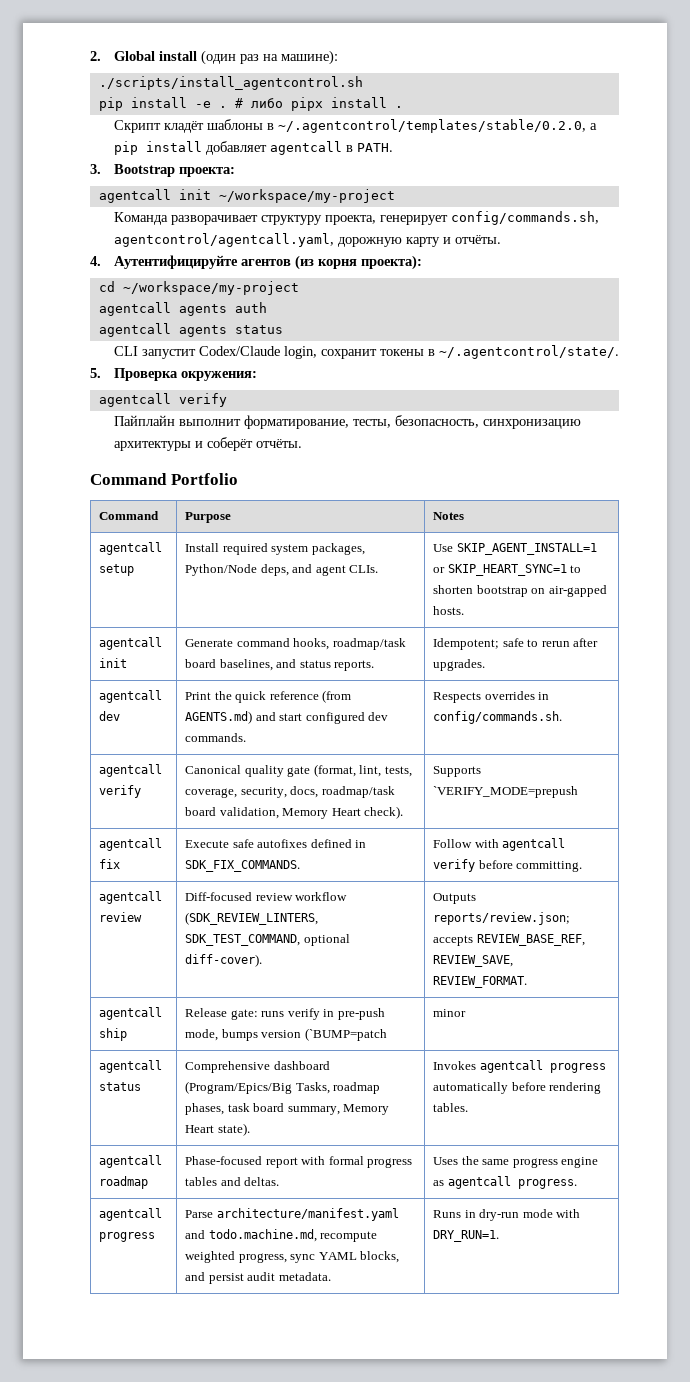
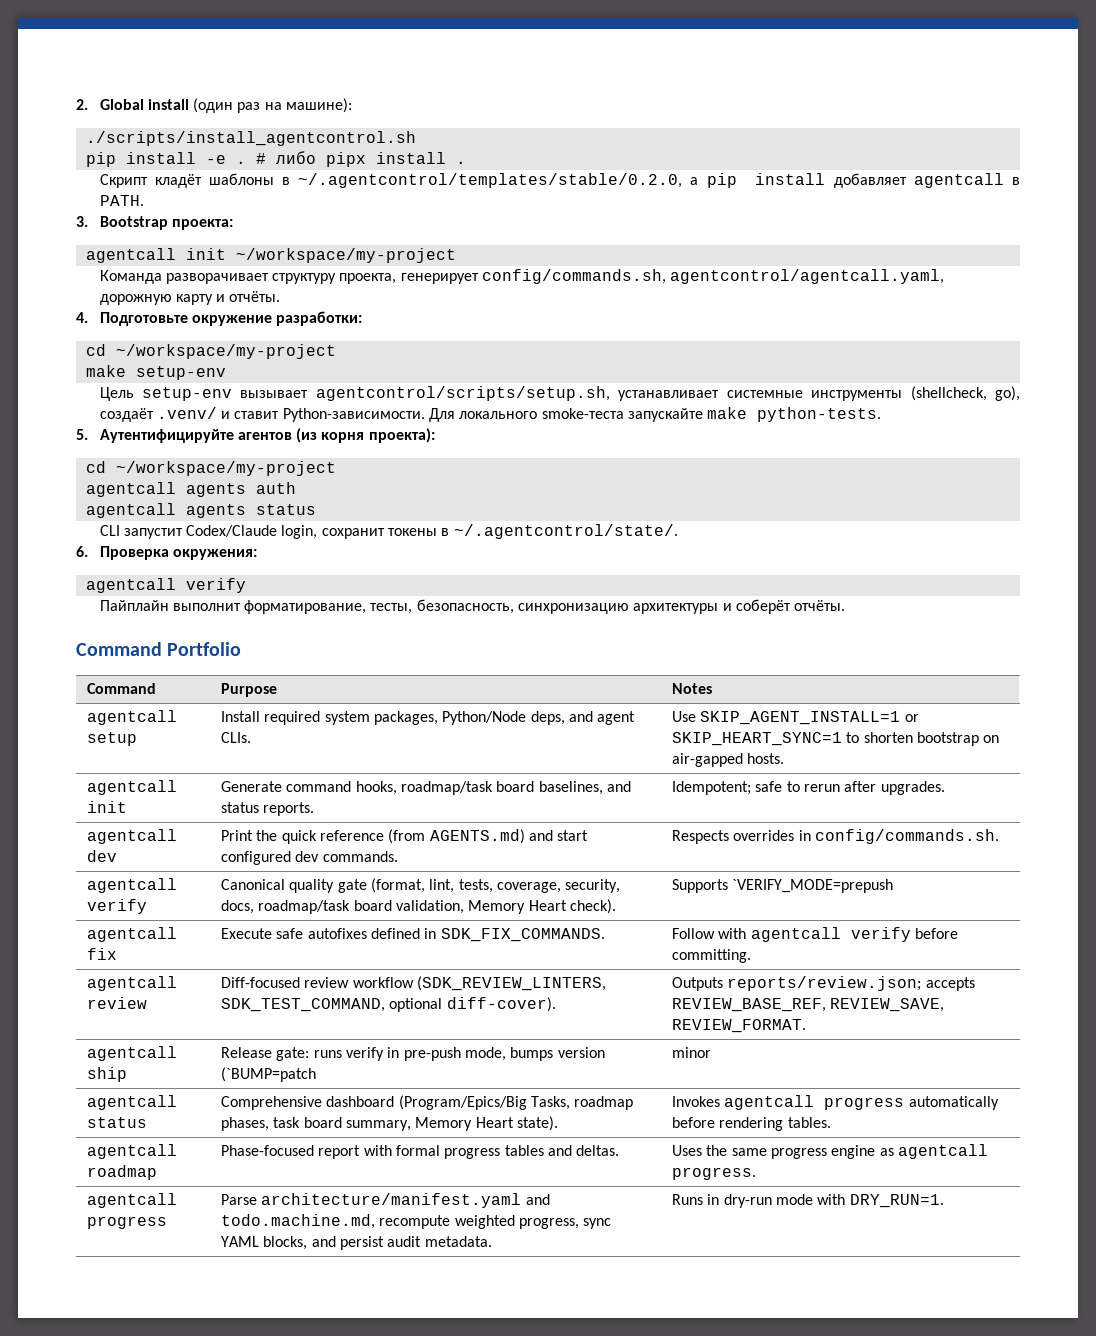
- 4. Аутентифицируйте агентов (из корня проекта):
+ 4. Подготовьте окружение разработки:
+ cd ~/workspace/my-project
+ make setup-env
+ Цель setup-env вызывает agentcontrol/scripts/setup.sh, устанавливает системные инструменты (shellcheck, go), создаёт .venv/ и ставит Python-зависимости. Для локального smoke-теста запускайте make python-tests.
+ 5. Аутентифицируйте агентов (из корня проекта):
- 5. Проверка окружения:
+ 6. Проверка окружения:

